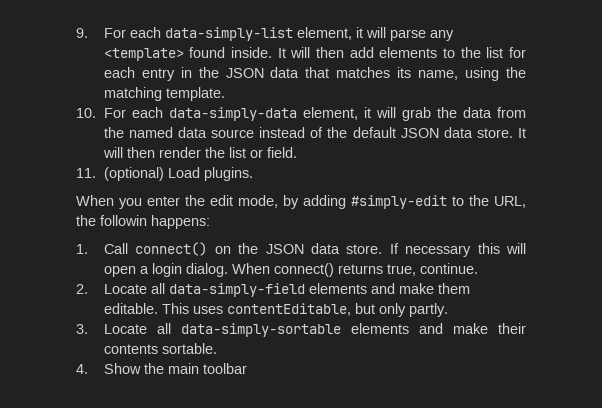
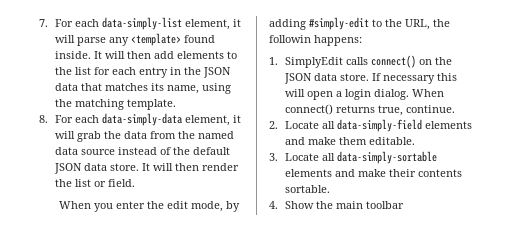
- 9. For each data-simply-list element, it will parse any <template> found inside.
+ 7. For each data-simply-list element, it will parse any <template> found inside.
- 10. For each data-simply-data element, it will grab the data from the named data source instead of the default JSON data store.
+ 8. For each data-simply-data element, it will grab the data from the named data source instead of the default JSON data store.
- 11. (optional) Load plugins.
- 1. Call connect() on the JSON data store.
+ 1. SimplyEdit calls connect() on the JSON data store.
- This uses contentEditable, but only partly.

